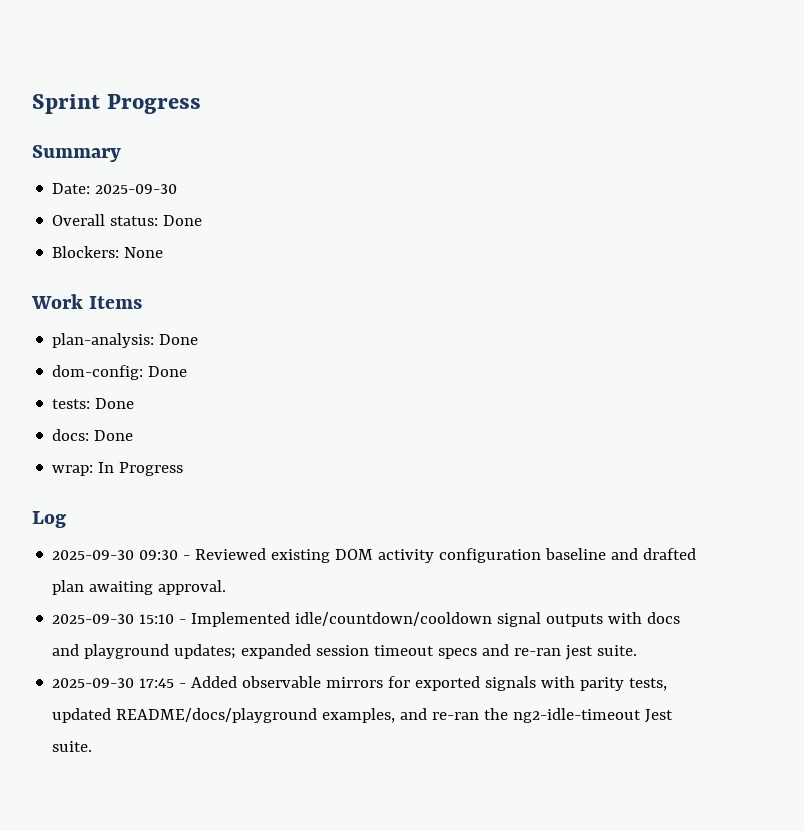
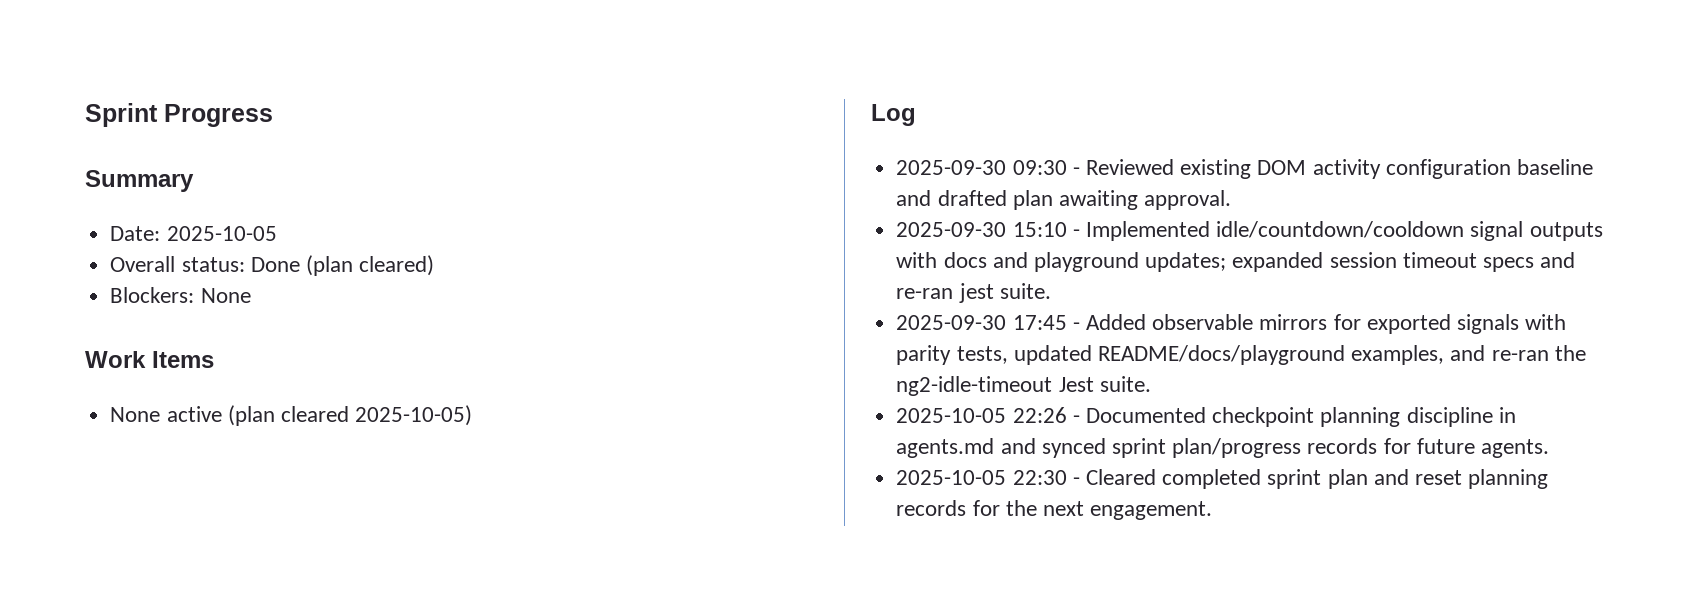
- Date: 2025-09-30
+ Date: 2025-10-05
- Overall status: Done
+ Overall status: Done (plan cleared)
- plan-analysis: Done
- dom-config: Done
- tests: Done
- docs: Done
- wrap: In Progress
+ None active (plan cleared 2025-10-05)
+ 2025-10-05 22:26 - Documented checkpoint planning discipline in agents.md and synced sprint plan/progress records for future agents.
+ 2025-10-05 22:30 - Cleared completed sprint plan and reset planning records for the next engagement.

